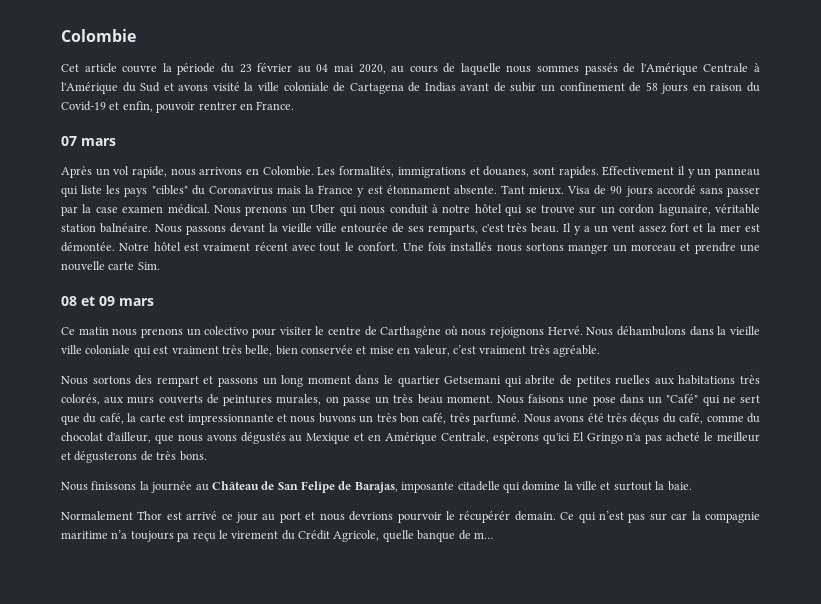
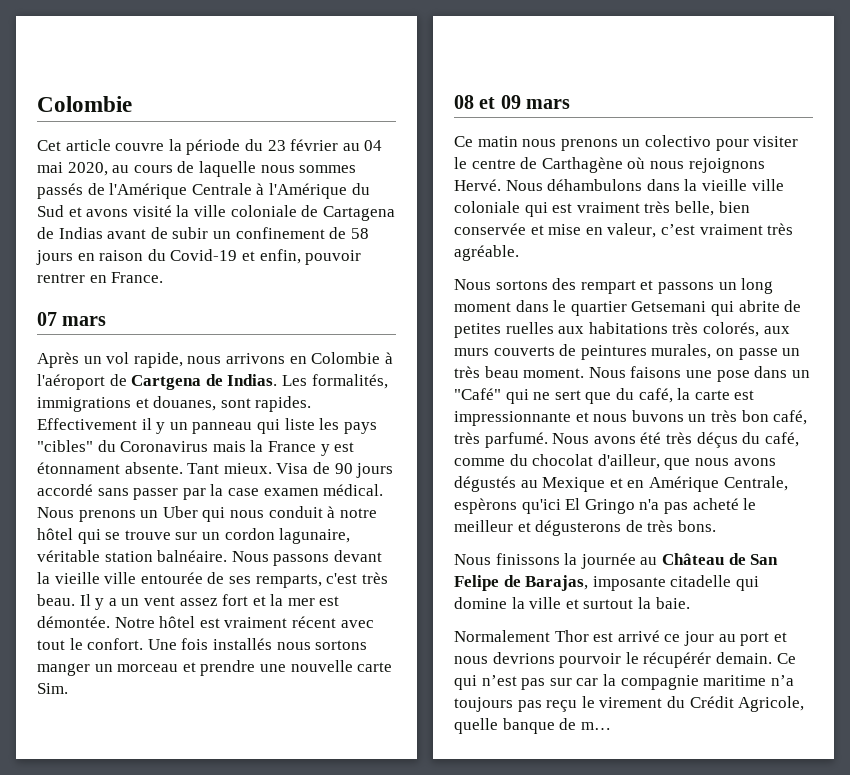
- Après un vol rapide, nous arrivons en Colombie.
+ Après un vol rapide, nous arrivons en Colombie à l'aéroport de Cartgena de Indias.
- Ce qui n’est pas sur car la compagnie maritime n’a toujours pa reçu le virement du Crédit Agricole, quelle banque de m…
+ Ce qui n’est pas sur car la compagnie maritime n’a toujours pas reçu le virement du Crédit Agricole, quelle banque de m…

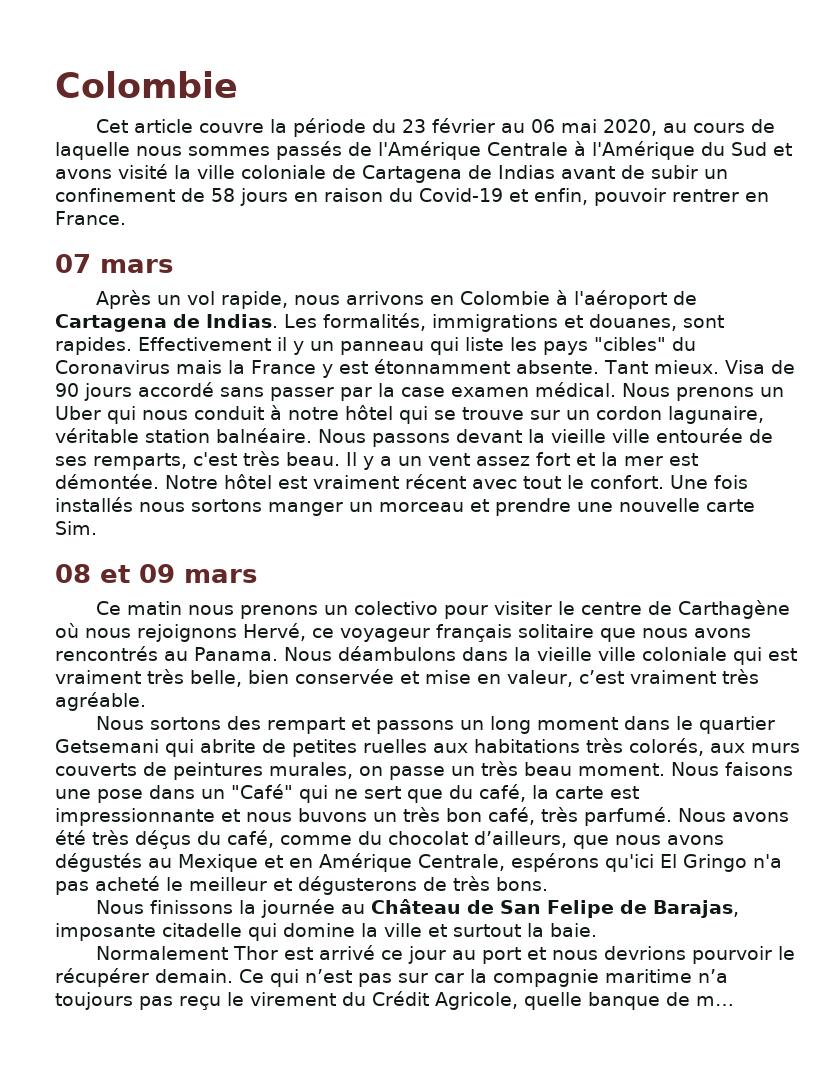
- Cet article couvre la période du 23 février au 04 mai 2020, au cours de laquelle nous sommes passés de l'Amérique Centrale à l'Amérique du Sud et avons visité la ville coloniale de Cartagena de Indias avant de subir un confinement de 58 jours en raison du Covid-19 et enfin, pouvoir rentrer en France.
+ Cet article couvre la période du 23 février au 06 mai 2020, au cours de laquelle nous sommes passés de l'Amérique Centrale à l'Amérique du Sud et avons visité la ville coloniale de Cartagena de Indias avant de subir un confinement de 58 jours en raison du Covid-19 et enfin, pouvoir rentrer en France.
- Après un vol rapide, nous arrivons en Colombie à l'aéroport de Cartgena de Indias.
+ Après un vol rapide, nous arrivons en Colombie à l'aéroport de Cartagena de Indias.
- Effectivement il y un panneau qui liste les pays "cibles" du Coronavirus mais la France y est étonnament absente.
+ Effectivement il y un panneau qui liste les pays "cibles" du Coronavirus mais la France y est étonnamment absente.
- Ce matin nous prenons un colectivo pour visiter le centre de Carthagène où nous rejoignons Hervé. Nous déhambulons dans la vieille ville coloniale qui est vraiment très belle, bien conservée et mise en valeur, c’est vraiment très agréable.
+ Ce matin nous prenons un colectivo pour visiter le centre de Carthagène où nous rejoignons Hervé, ce voyageur français solitaire que nous avons rencontrés au Panama. Nous déambulons dans la vieille ville coloniale qui est vraiment très belle, bien conservée et mise en valeur, c’est vraiment très agréable.
- Nous avons été très déçus du café, comme du chocolat d'ailleur, que nous avons dégustés au Mexique et en Amérique Centrale, espèrons qu'ici El Gringo n'a pas acheté le meilleur et dégusterons de très bons.
+ Nous avons été très déçus du café, comme du chocolat d’ailleurs, que nous avons dégustés au Mexique et en Amérique Centrale, espérons qu'ici El Gringo n'a pas acheté le meilleur et dégusterons de très bons.
- Normalement Thor est arrivé ce jour au port et nous devrions pourvoir le récupérér demain.
+ Normalement Thor est arrivé ce jour au port et nous devrions pourvoir le récupérer demain.

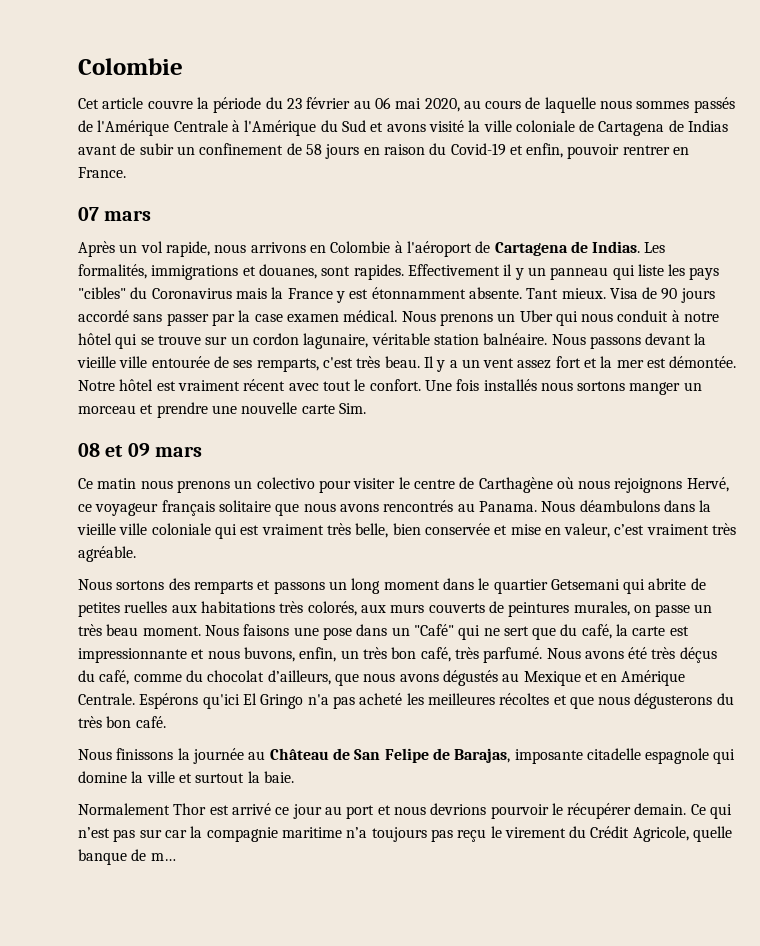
- Nous sortons des rempart et passons un long moment dans le quartier Getsemani qui abrite de petites ruelles aux habitations très colorés, aux murs couverts de peintures murales, on passe un très beau moment.
+ Nous sortons des remparts et passons un long moment dans le quartier Getsemani qui abrite de petites ruelles aux habitations très colorés, aux murs couverts de peintures murales, on passe un très beau moment.
- Nous faisons une pose dans un "Café" qui ne sert que du café, la carte est impressionnante et nous buvons un très bon café, très parfumé.
+ Nous faisons une pose dans un "Café" qui ne sert que du café, la carte est impressionnante et nous buvons, enfin, un très bon café, très parfumé.
- Nous avons été très déçus du café, comme du chocolat d’ailleurs, que nous avons dégustés au Mexique et en Amérique Centrale, espérons qu'ici El Gringo n'a pas acheté le meilleur et dégusterons de très bons.
+ Nous avons été très déçus du café, comme du chocolat d’ailleurs, que nous avons dégustés au Mexique et en Amérique Centrale. Espérons qu'ici El Gringo n'a pas acheté les meilleures récoltes et que nous dégusterons du très bon café.
- Nous finissons la journée au Château de San Felipe de Barajas, imposante citadelle qui domine la ville et surtout la baie.
+ Nous finissons la journée au Château de San Felipe de Barajas, imposante citadelle espagnole qui domine la ville et surtout la baie.

